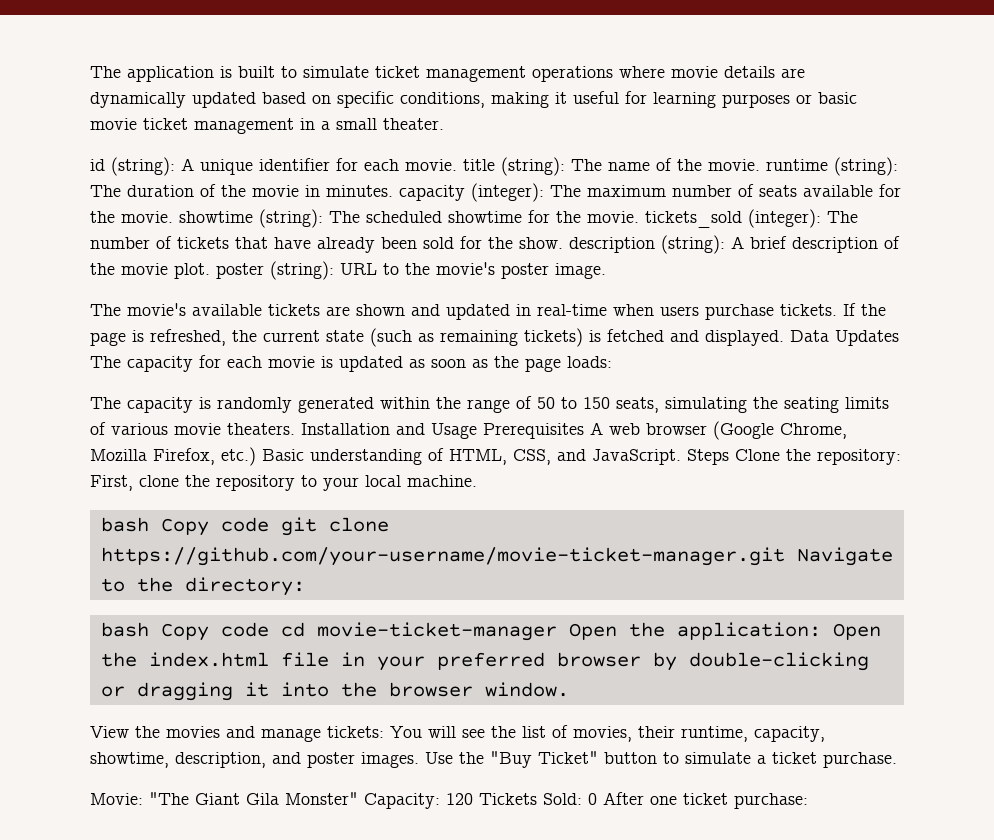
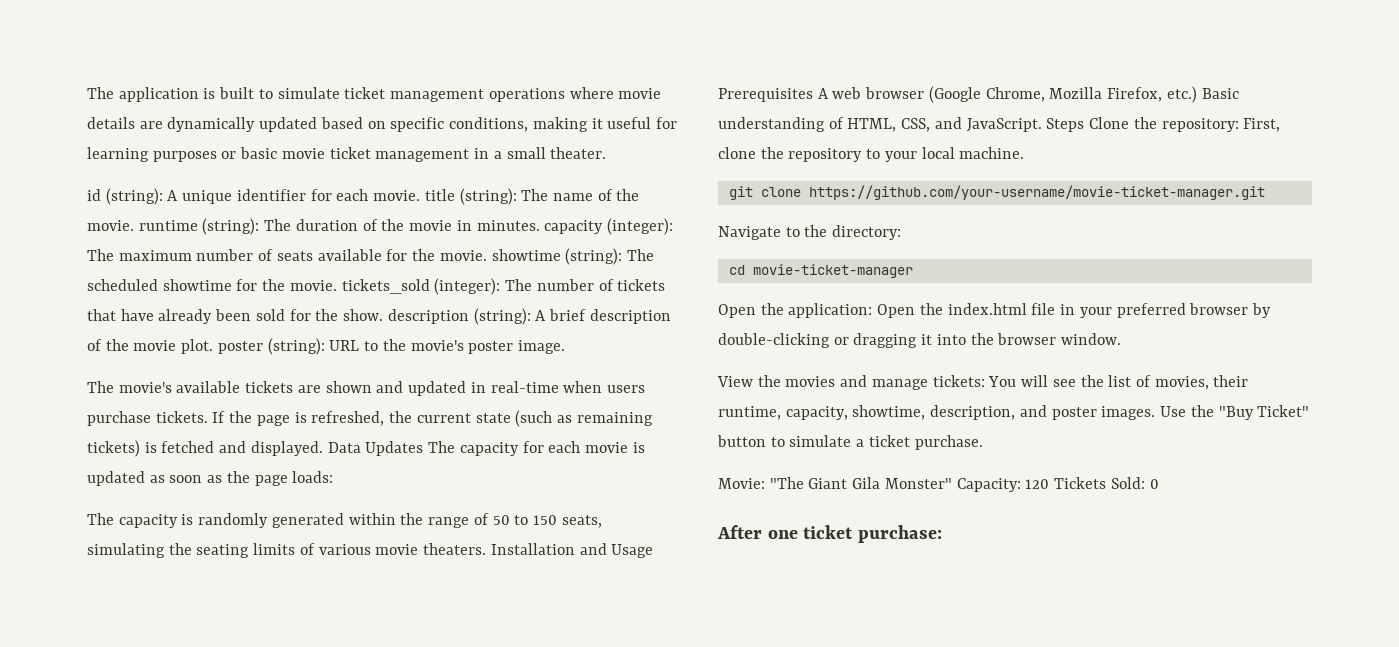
- bash Copy code git clone https://github.com/your-username/movie-ticket-manager.git Navigate to the directory:
+ git clone https://github.com/your-username/movie-ticket-manager.git
+ Navigate to the directory:
- bash Copy code cd movie-ticket-manager Open the application: Open the index.html file in your preferred browser by double-clicking or dragging it into the browser window.
+ cd movie-ticket-manager
+ Open the application: Open the index.html file in your preferred browser by double-clicking or dragging it into the browser window.
- Movie: "The Giant Gila Monster" Capacity: 120 Tickets Sold: 0 After one ticket purchase:
+ Movie: "The Giant Gila Monster" Capacity: 120 Tickets Sold: 0
+ After one ticket purchase:

